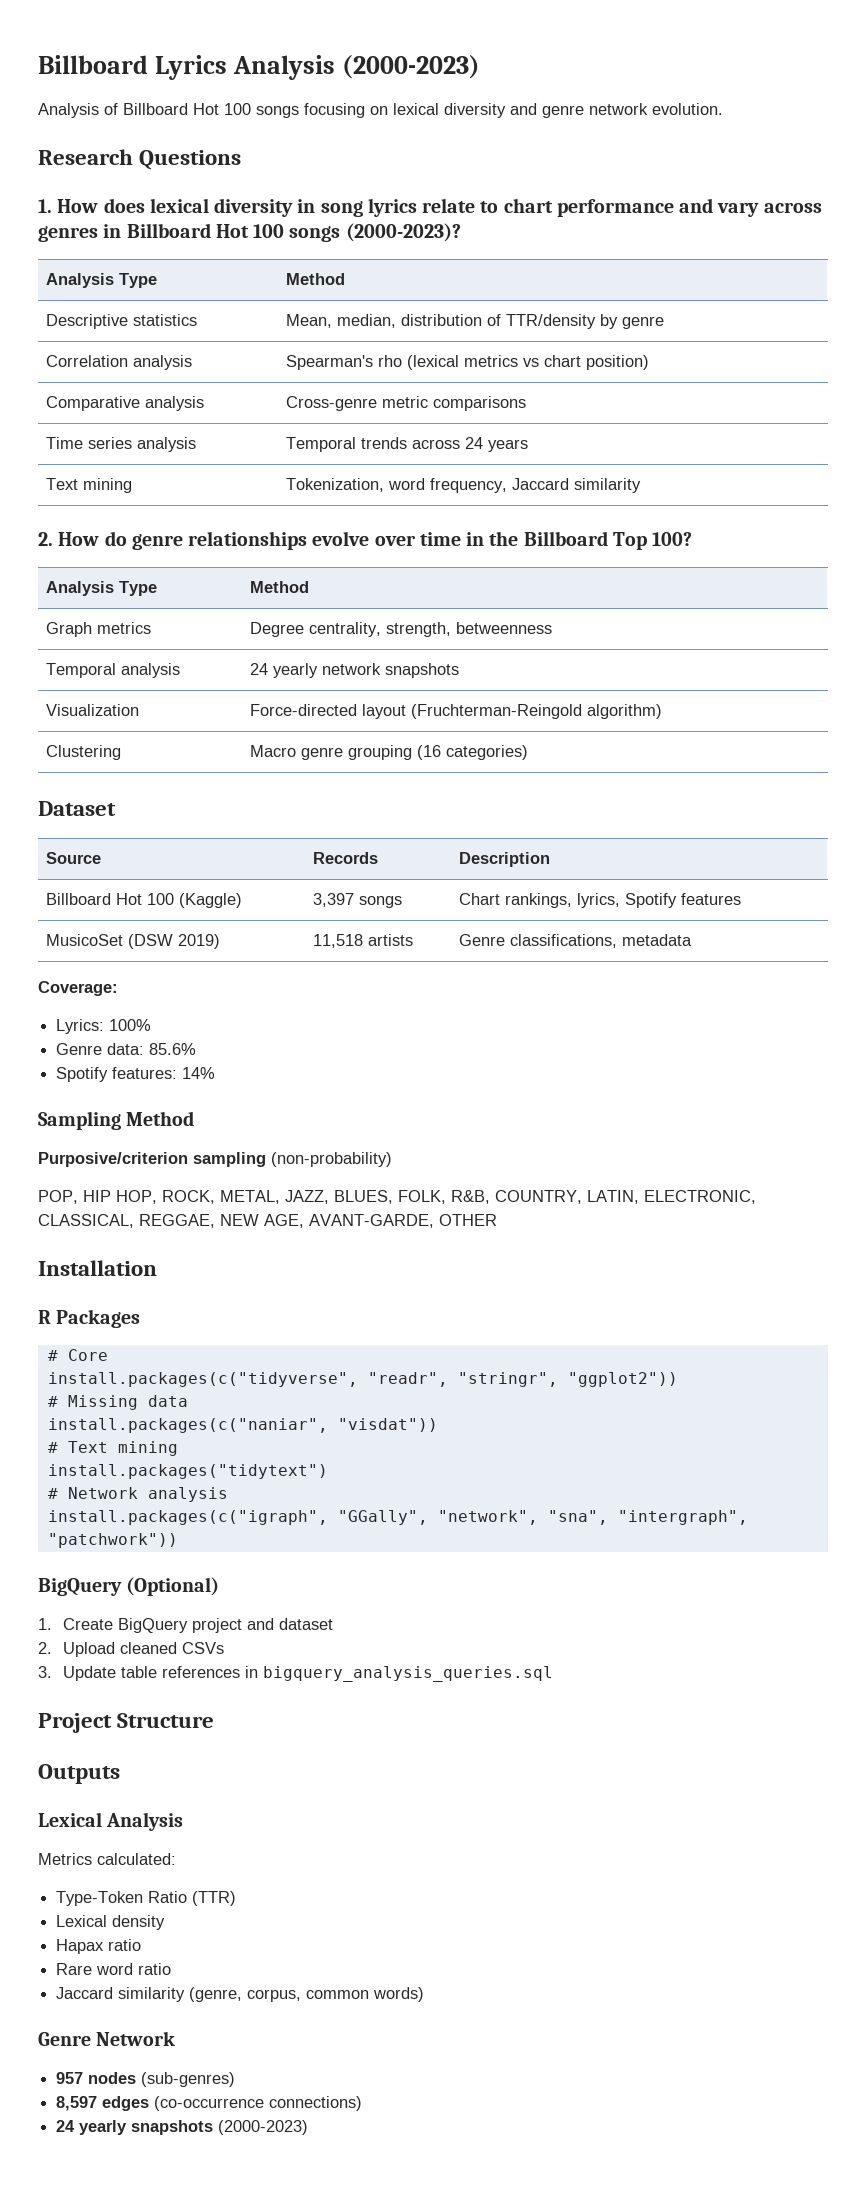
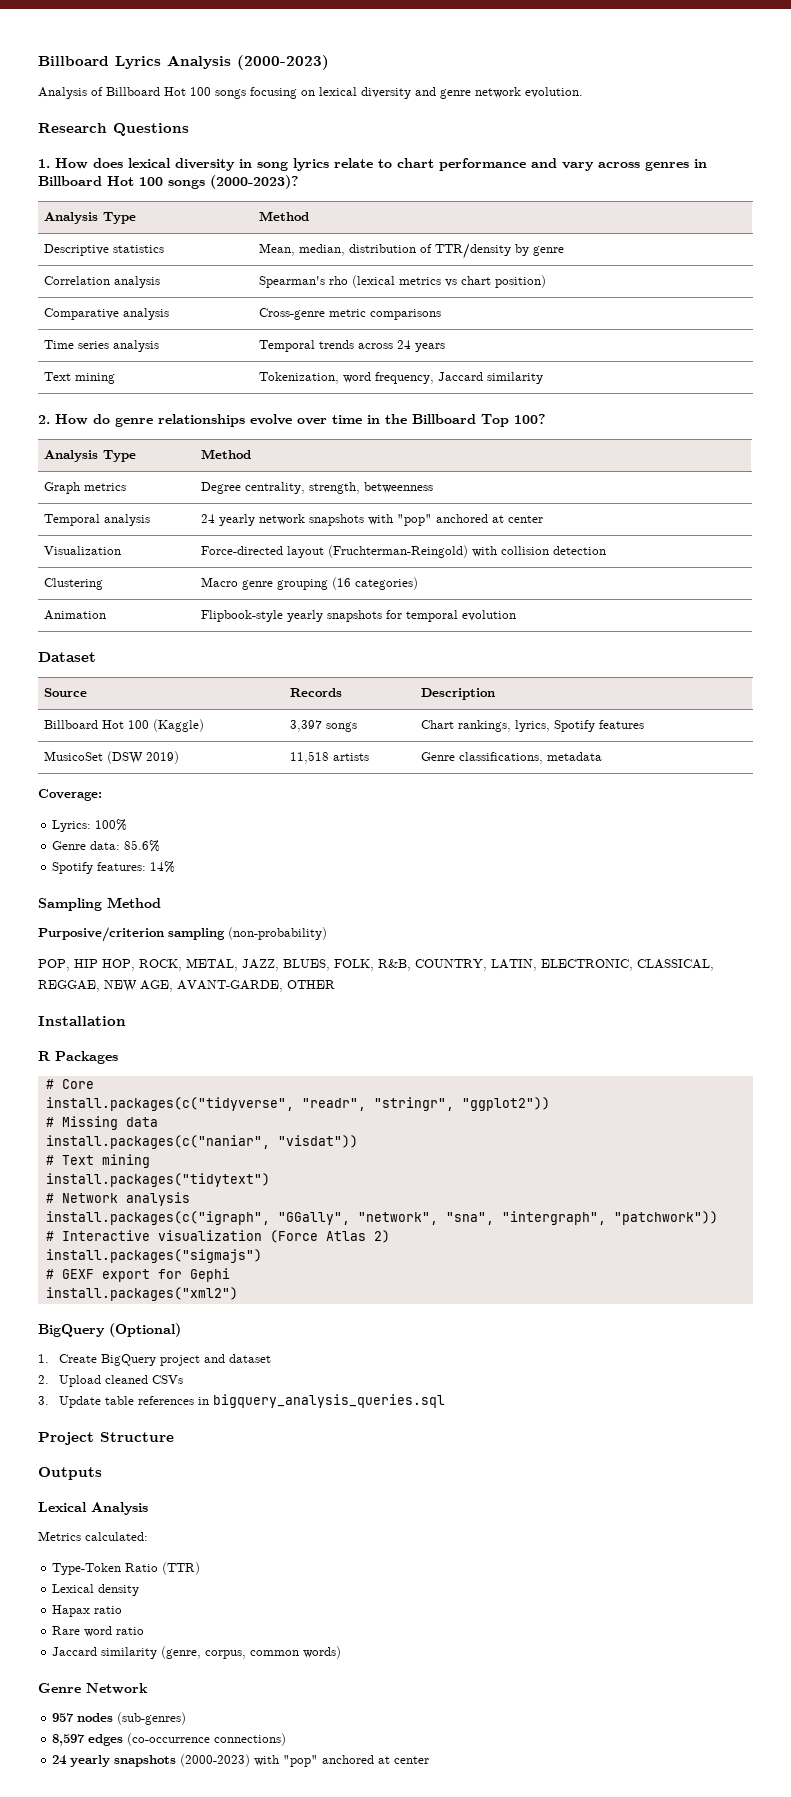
- Temporal analysis | 24 yearly network snapshots
+ Temporal analysis | 24 yearly network snapshots with "pop" anchored at center
- Visualization | Force-directed layout (Fruchterman-Reingold algorithm)
+ Visualization | Force-directed layout (Fruchterman-Reingold) with collision detection
+ Animation | Flipbook-style yearly snapshots for temporal evolution
+ # Interactive visualization (Force Atlas 2)
+ install.packages("sigmajs")
+ # GEXF export for Gephi
+ install.packages("xml2")
- 24 yearly snapshots (2000-2023)
+ 24 yearly snapshots (2000-2023) with "pop" anchored at center

